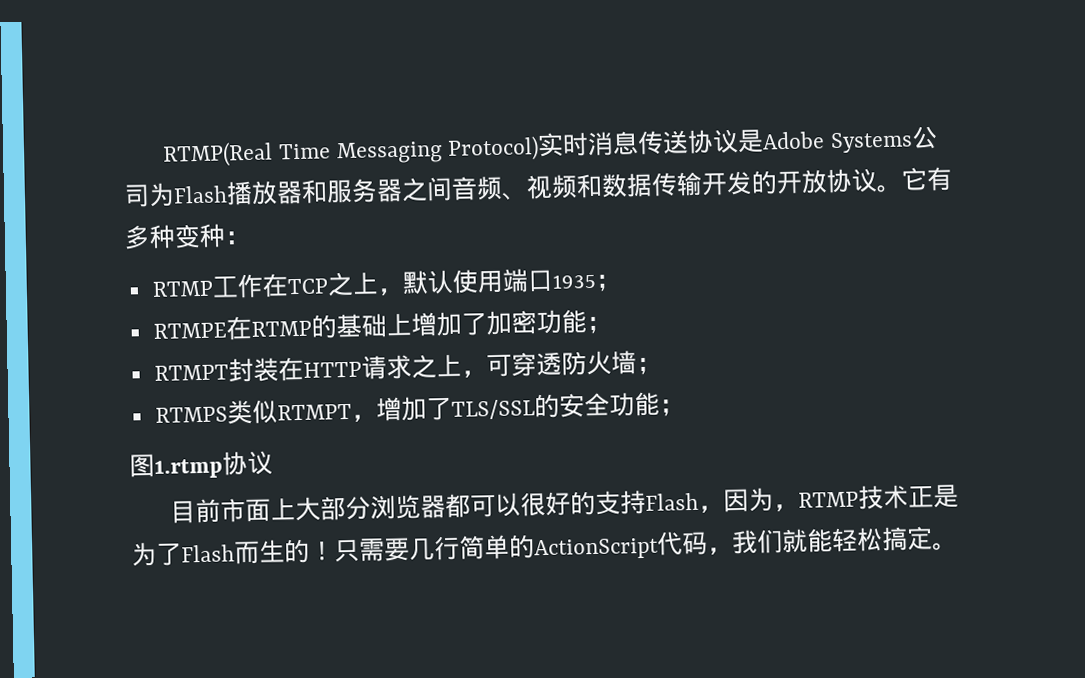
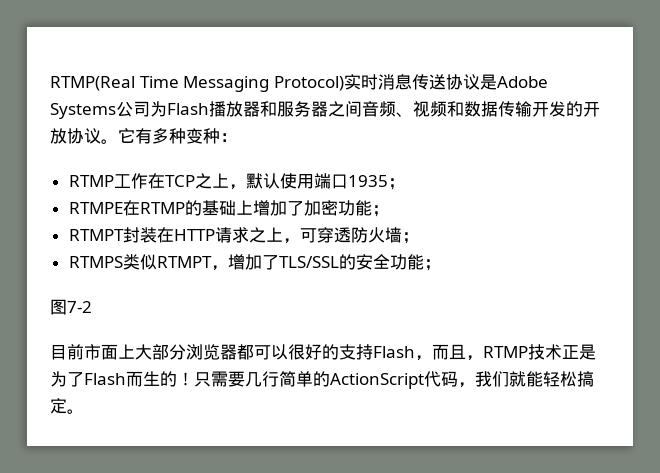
- 图1.rtmp协议
+ 图7-2
- 目前市面上大部分浏览器都可以很好的支持Flash，因为，RTMP技术正是为了Flash而生的！
+ 目前市面上大部分浏览器都可以很好的支持Flash，而且，RTMP技术正是为了Flash而生的！

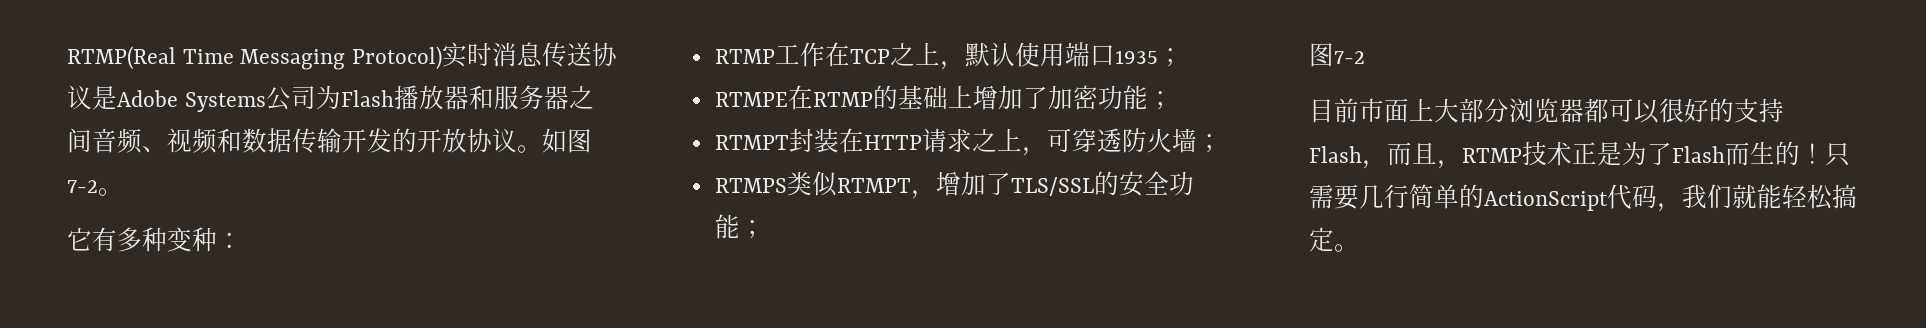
- RTMP(Real Time Messaging Protocol)实时消息传送协议是Adobe Systems公司为Flash播放器和服务器之间音频、视频和数据传输开发的开放协议。它有多种变种：
+ RTMP(Real Time Messaging Protocol)实时消息传送协议是Adobe Systems公司为Flash播放器和服务器之间音频、视频和数据传输开发的开放协议。如图7-2。
+ 它有多种变种：

